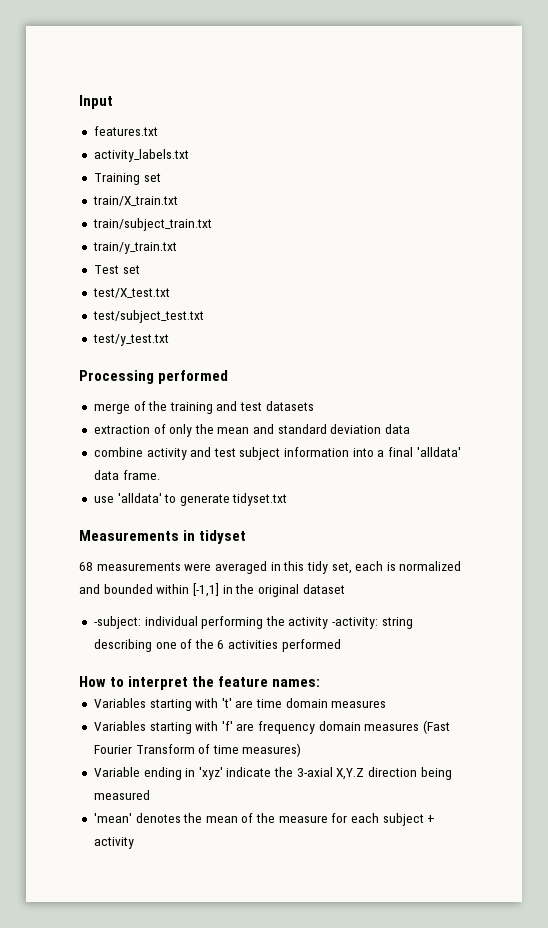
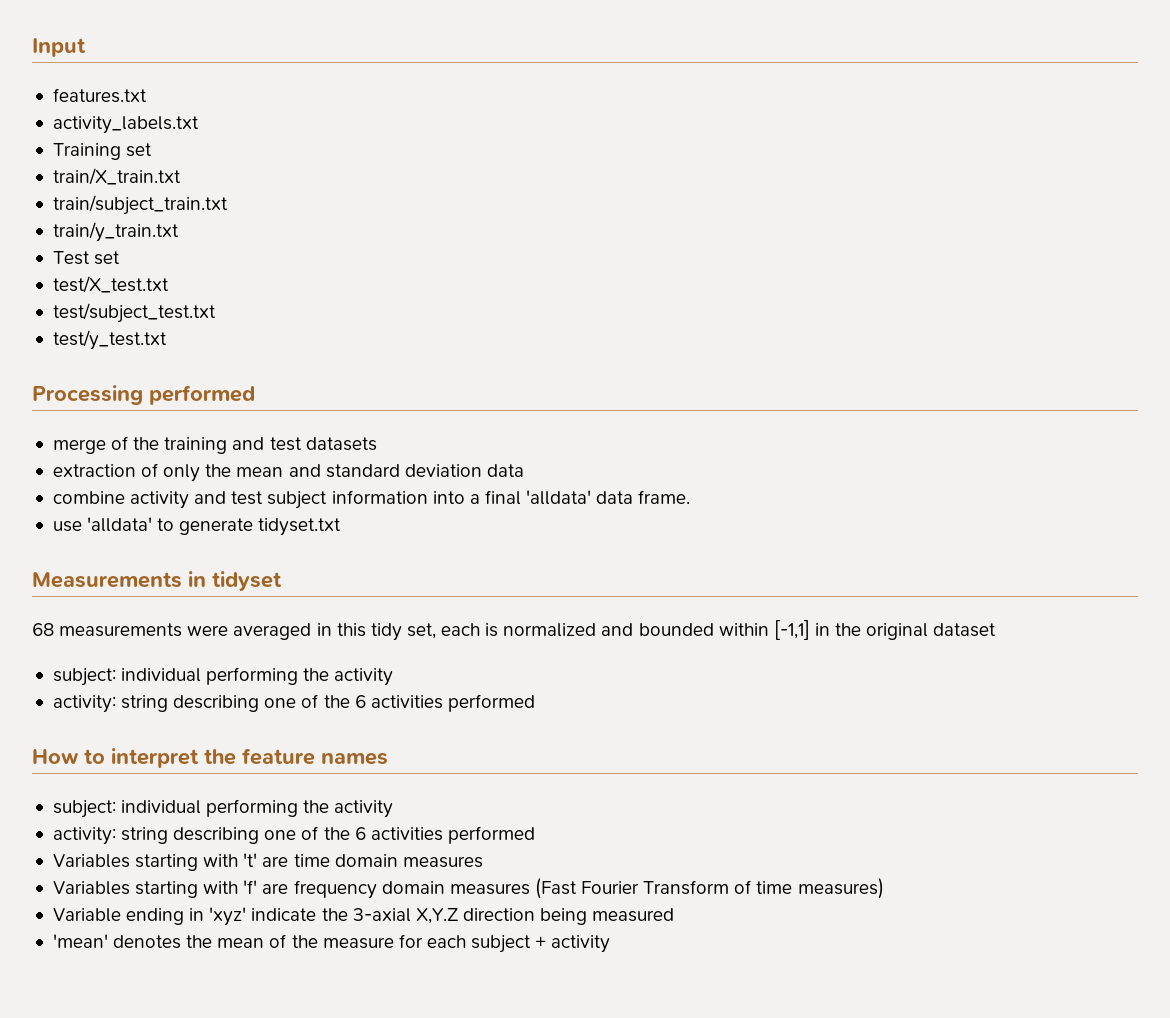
  68 measurements were averaged in this tidy set, each is normalized and bounded within [-1,1] in the original dataset
- -subject: individual performing the activity -activity: string describing one of the 6 activities performed
+ subject: individual performing the activity
+ activity: string describing one of the 6 activities performed
- How to interpret the feature names:
+ How to interpret the feature names
+ subject: individual performing the activity
+ activity: string describing one of the 6 activities performed

